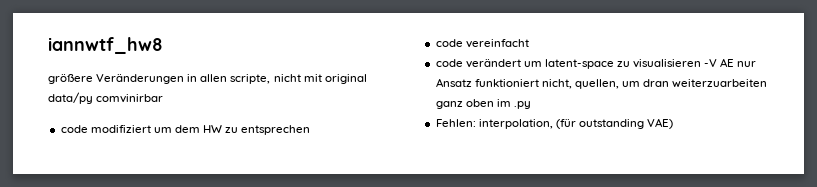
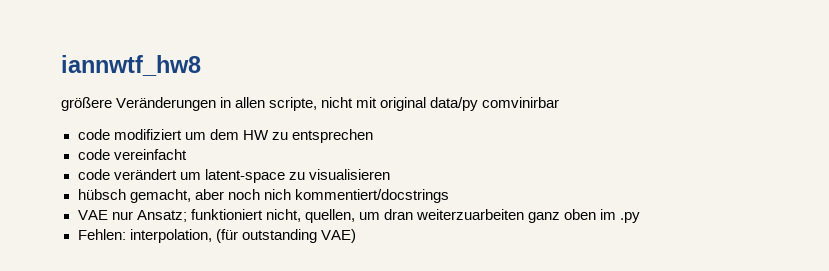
- code verändert um latent-space zu visualisieren -V AE nur Ansatz funktioniert nicht, quellen, um dran weiterzuarbeiten ganz oben im .py
+ code verändert um latent-space zu visualisieren
+ hübsch gemacht, aber noch nich kommentiert/docstrings
+ VAE nur Ansatz; funktioniert nicht, quellen, um dran weiterzuarbeiten ganz oben im .py

